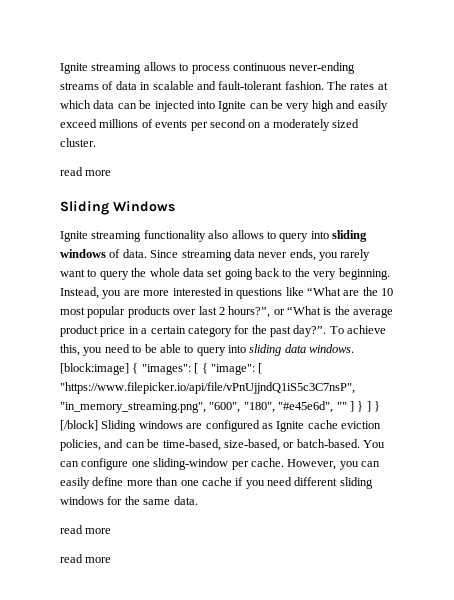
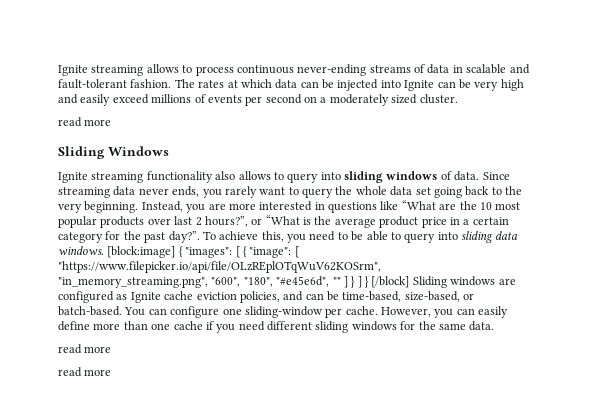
- [block:image] { "images": [ { "image": [ "https://www.filepicker.io/api/file/vPnUjjndQ1iS5c3C7nsP", "in_memory_streaming.png", "600", "180", "#e45e6d", "" ] } ] } [/block] Sliding windows are configured as Ignite cache eviction policies, and can be time-based, size-based, or batch-based.
+ [block:image] { "images": [ { "image": [ "https://www.filepicker.io/api/file/OLzREplOTqWuV62KOSrm", "in_memory_streaming.png", "600", "180", "#e45e6d", "" ] } ] } [/block] Sliding windows are configured as Ignite cache eviction policies, and can be time-based, size-based, or batch-based.

